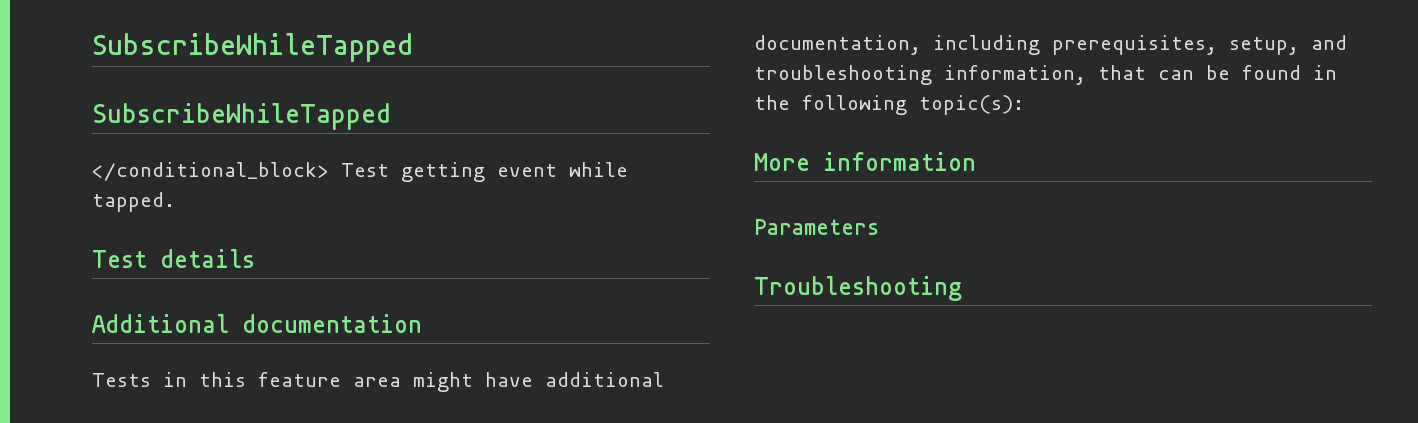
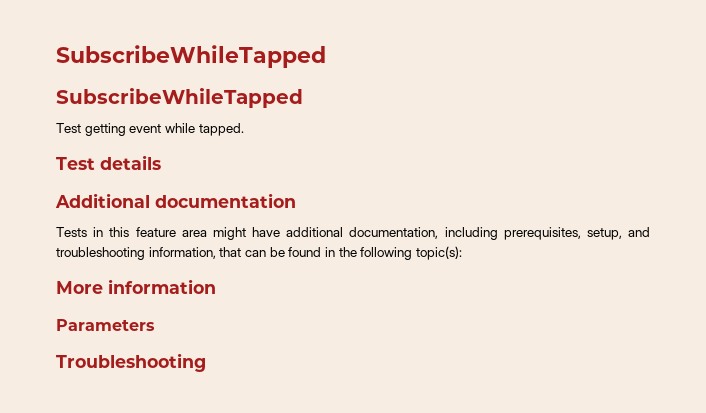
- </conditional_block> Test getting event while tapped.
+ Test getting event while tapped.

